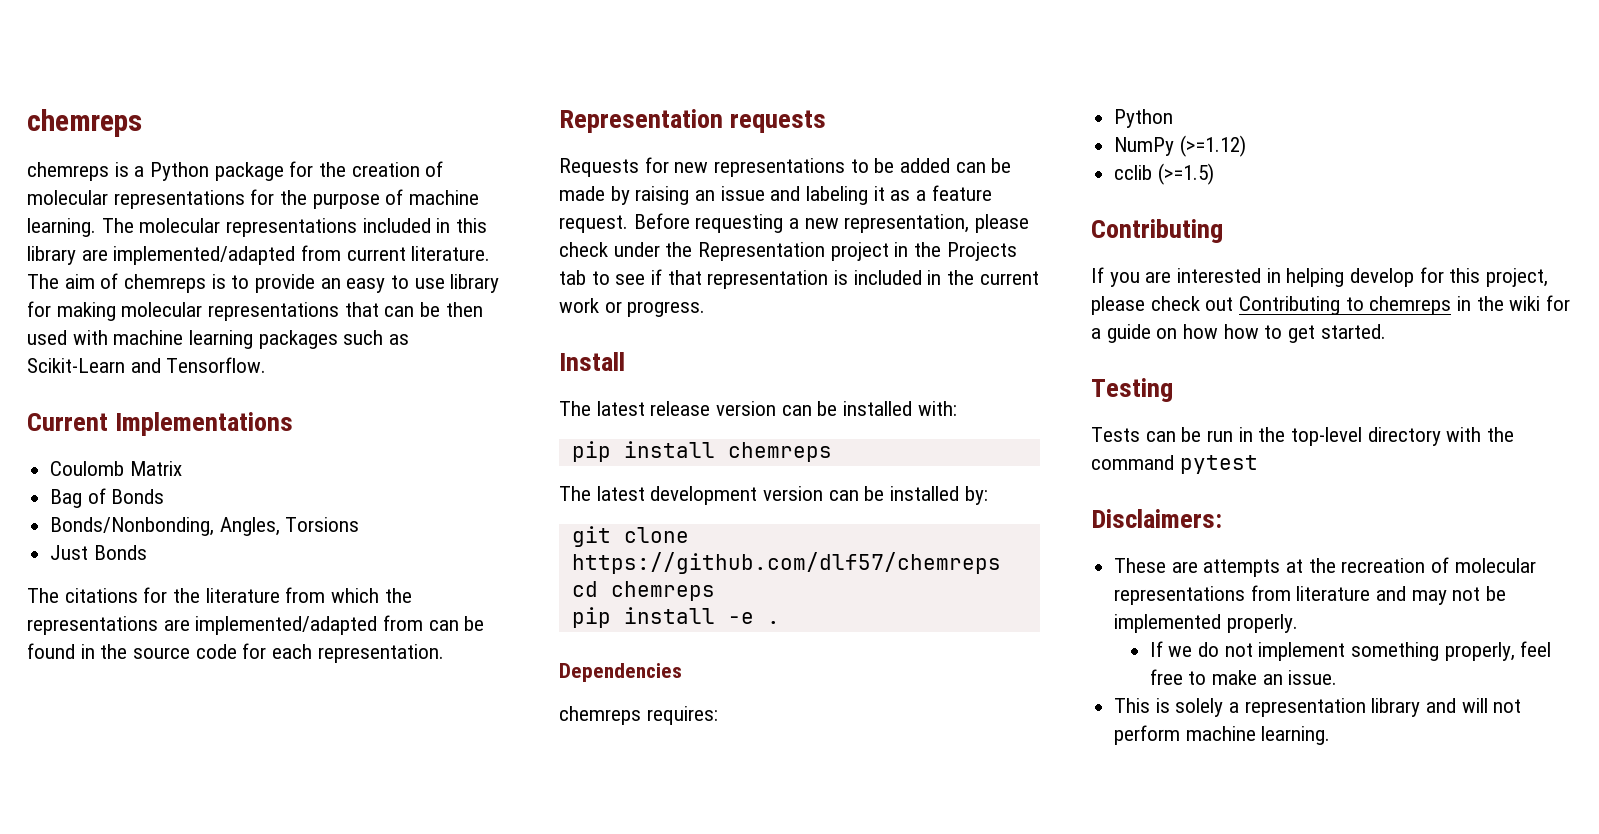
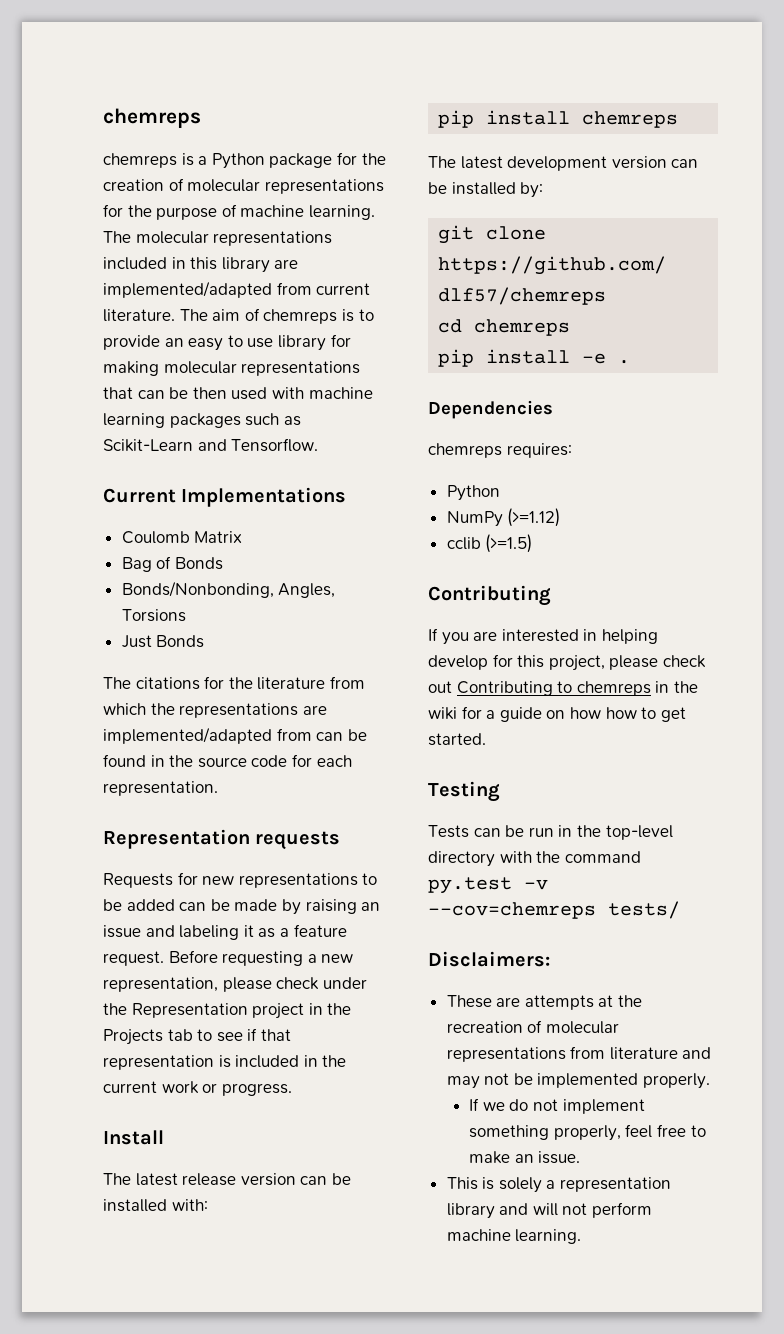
- Tests can be run in the top-level directory with the command pytest
+ Tests can be run in the top-level directory with the command py.test -v --cov=chemreps tests/

